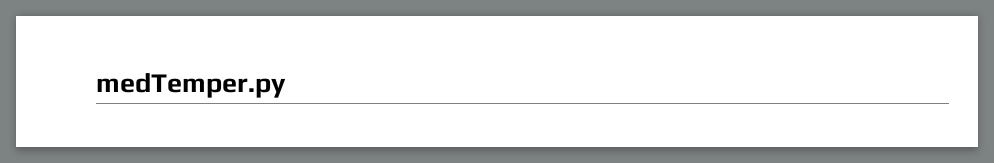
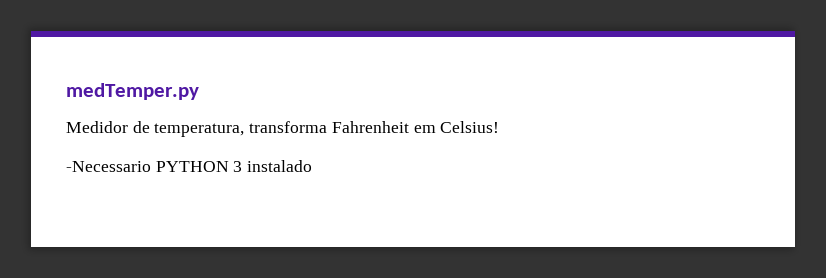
+ Medidor de temperatura, transforma Fahrenheit em Celsius!
+ -Necessario PYTHON 3 instalado

